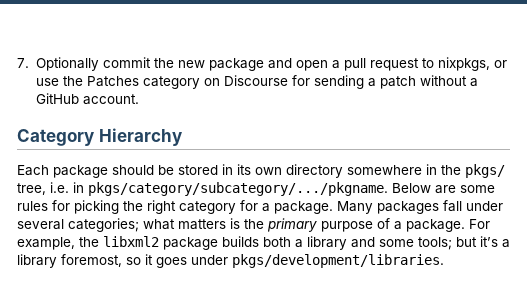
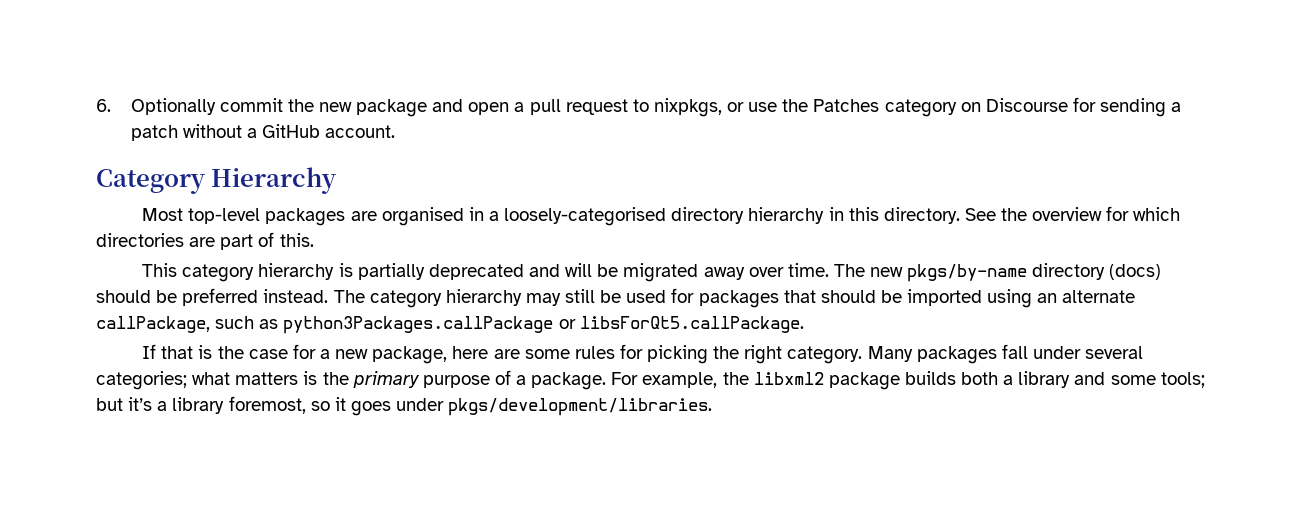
- 7. Optionally commit the new package and open a pull request to nixpkgs, or use the Patches category on Discourse for sending a patch without a GitHub account.
+ 6. Optionally commit the new package and open a pull request to nixpkgs, or use the Patches category on Discourse for sending a patch without a GitHub account.
- Each package should be stored in its own directory somewhere in the pkgs/ tree, i.e. in pkgs/category/subcategory/.../pkgname. Below are some rules for picking the right category for a package.
+ Most top-level packages are organised in a loosely-categorised directory hierarchy in this directory. See the overview for which directories are part of this.
+ This category hierarchy is partially deprecated and will be migrated away over time. The new pkgs/by-name directory (docs) should be preferred instead. The category hierarchy may still be used for packages that should be imported using an alternate callPackage, such as python3Packages.callPackage or libsForQt5.callPackage.
+ If that is the case for a new package, here are some rules for picking the right category.

